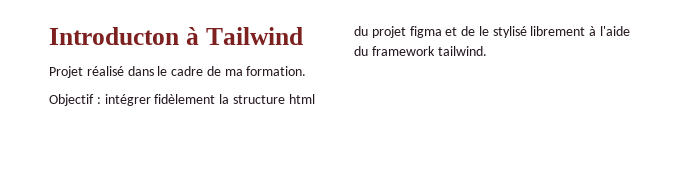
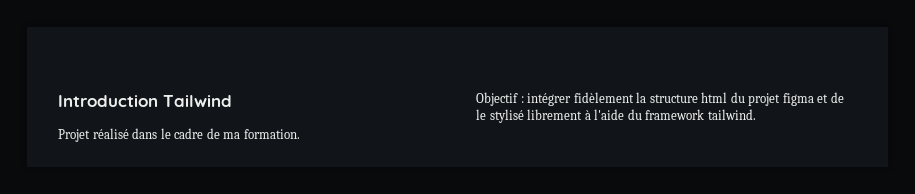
- Introducton à Tailwind
+ Introduction Tailwind

